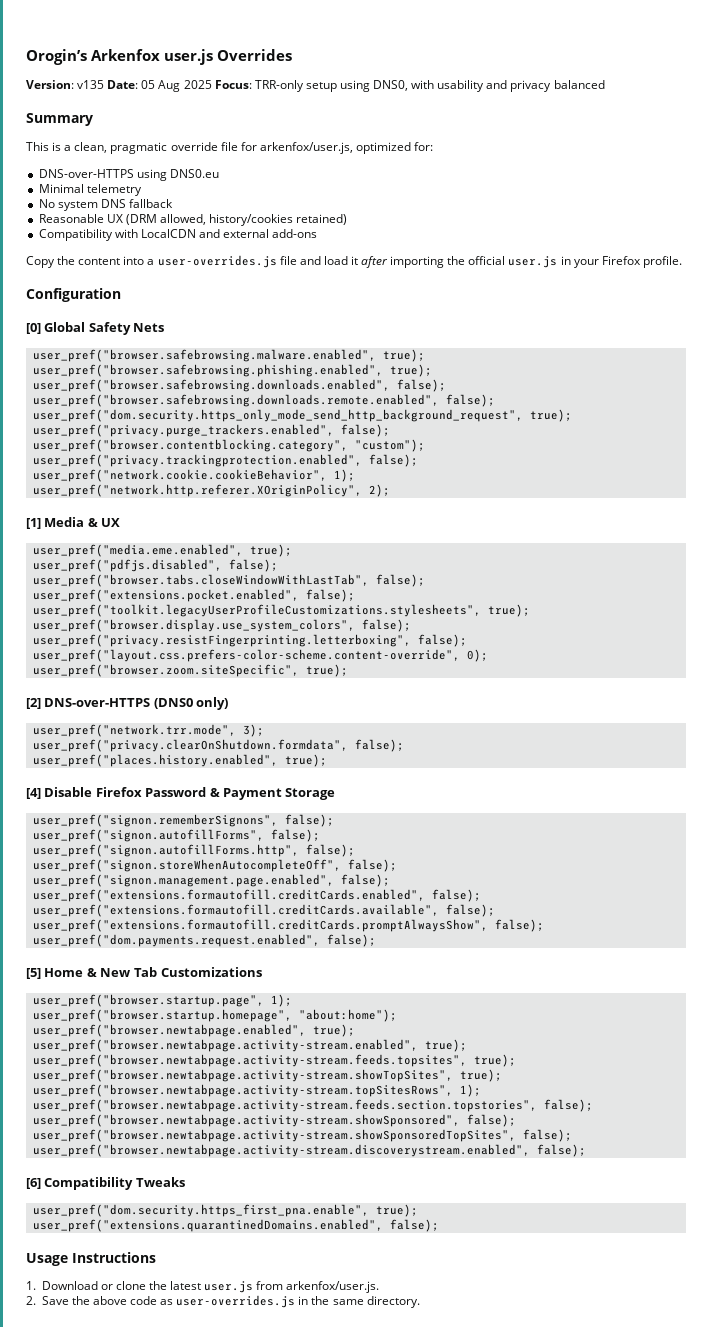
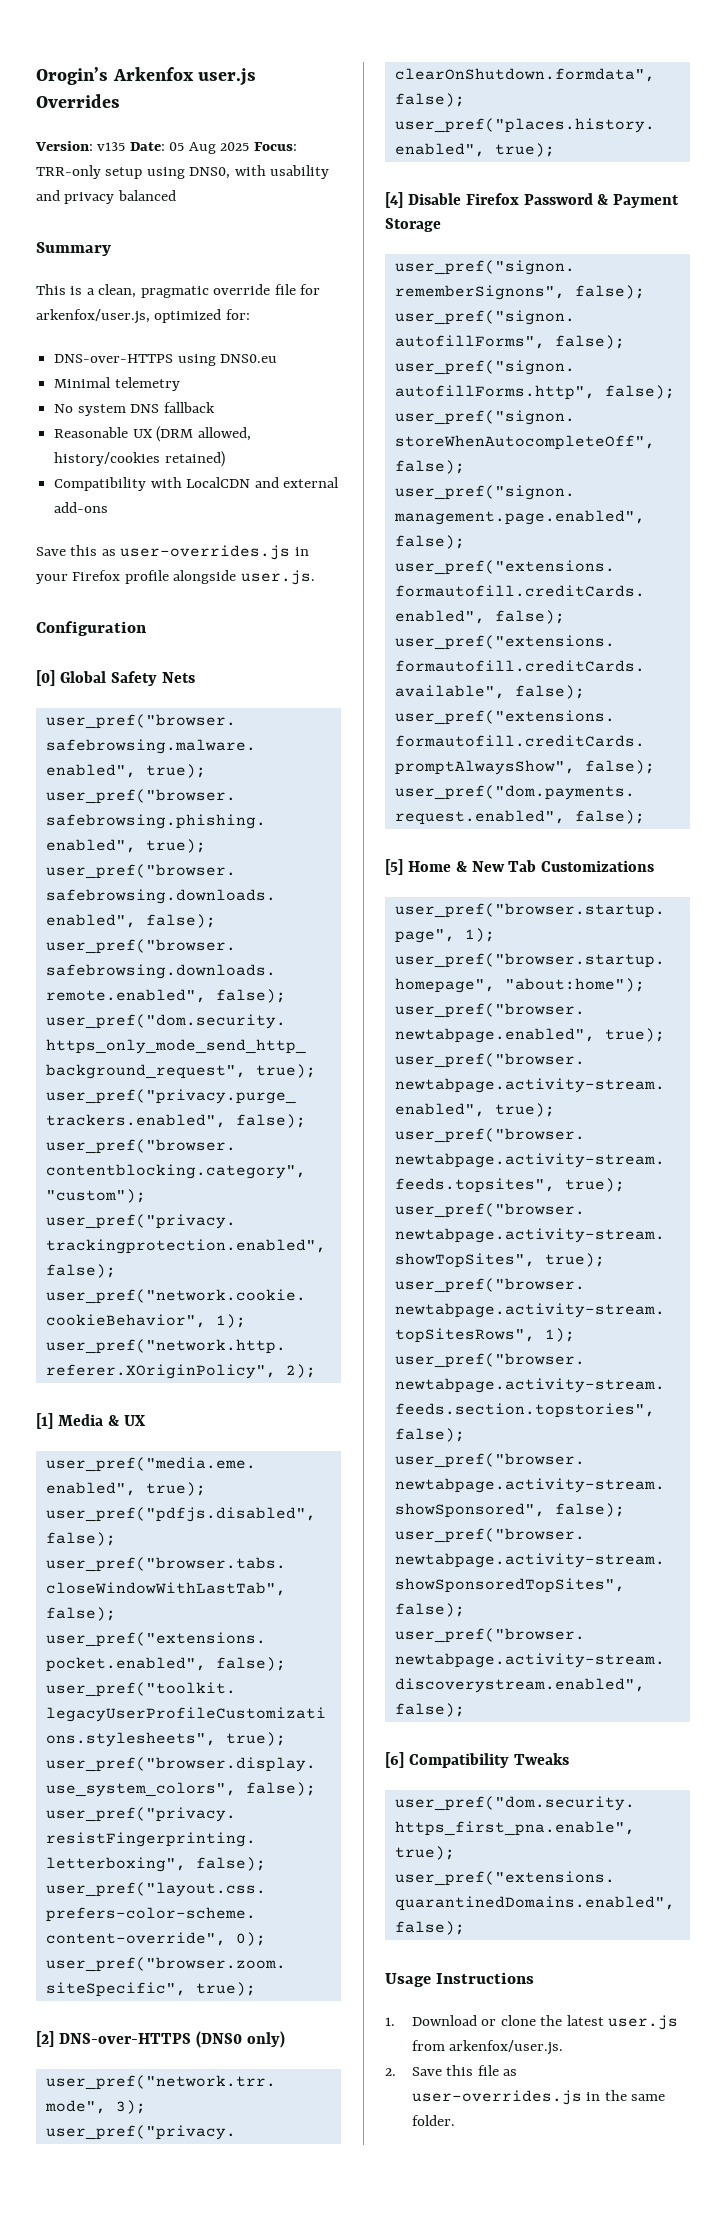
- Copy the content into a user-overrides.js file and load it after importing the official user.js in your Firefox profile.
+ Save this as user-overrides.js in your Firefox profile alongside user.js.
- 2. Save the above code as user-overrides.js in the same directory.
+ 2. Save this file as user-overrides.js in the same folder.

